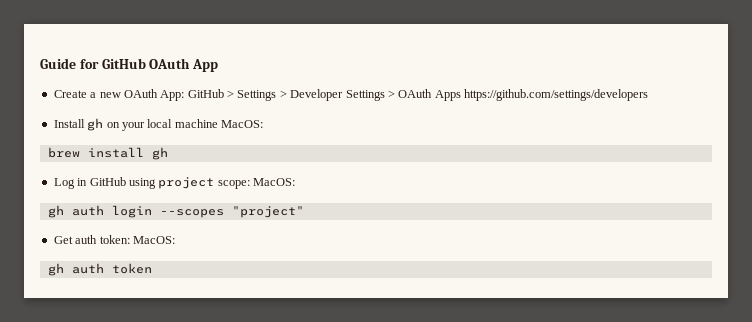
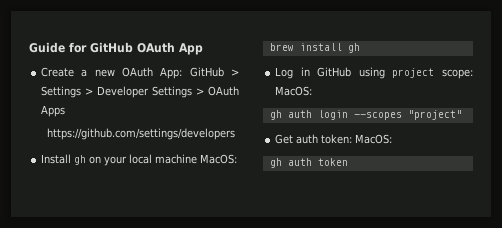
- Create a new OAuth App: GitHub > Settings > Developer Settings > OAuth Apps https://github.com/settings/developers
+ Create a new OAuth App: GitHub > Settings > Developer Settings > OAuth Apps
+ https://github.com/settings/developers

